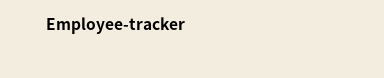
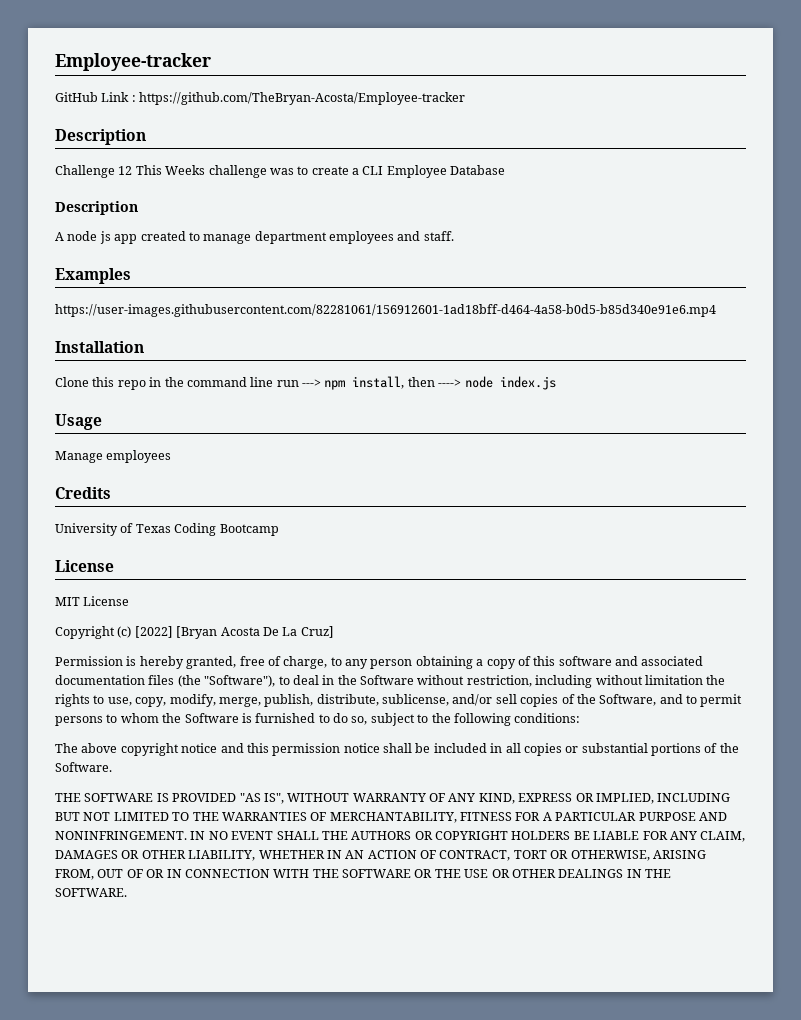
+ GitHub Link : https://github.com/TheBryan-Acosta/Employee-tracker
+ Description
+ Challenge 12 This Weeks challenge was to create a CLI Employee Database
+ Description
+ A node js app created to manage department employees and staff.
+ Examples
+ https://user-images.githubusercontent.com/82281061/156912601-1ad18bff-d464-4a58-b0d5-b85d340e91e6.mp4
+ Installation
+ Clone this repo in the command line run ---> npm install, then ----> node index.js
+ Usage
+ Manage employees
+ Credits
+ University of Texas Coding Bootcamp
+ License
+ MIT License
+ Copyright (c) [2022] [Bryan Acosta De La Cruz]
+ Permission is hereby granted, free of charge, to any person obtaining a copy of this software and associated documentation files (the "Software"), to deal in the Software without restriction, including without limitation the rights to use, copy, modify, merge, publish, distribute, sublicense, and/or sell copies of the Software, and to permit persons to whom the Software is furnished to do so, subject to the following conditions:
+ The above copyright notice and this permission notice shall be included in all copies or substantial portions of the Software.
+ THE SOFTWARE IS PROVIDED "AS IS", WITHOUT WARRANTY OF ANY KIND, EXPRESS OR IMPLIED, INCLUDING BUT NOT LIMITED TO THE WARRANTIES OF MERCHANTABILITY, FITNESS FOR A PARTICULAR PURPOSE AND NONINFRINGEMENT. IN NO EVENT SHALL THE AUTHORS OR COPYRIGHT HOLDERS BE LIABLE FOR ANY CLAIM, DAMAGES OR OTHER LIABILITY, WHETHER IN AN ACTION OF CONTRACT, TORT OR OTHERWISE, ARISING FROM, OUT OF OR IN CONNECTION WITH THE SOFTWARE OR THE USE OR OTHER DEALINGS IN THE SOFTWARE.

